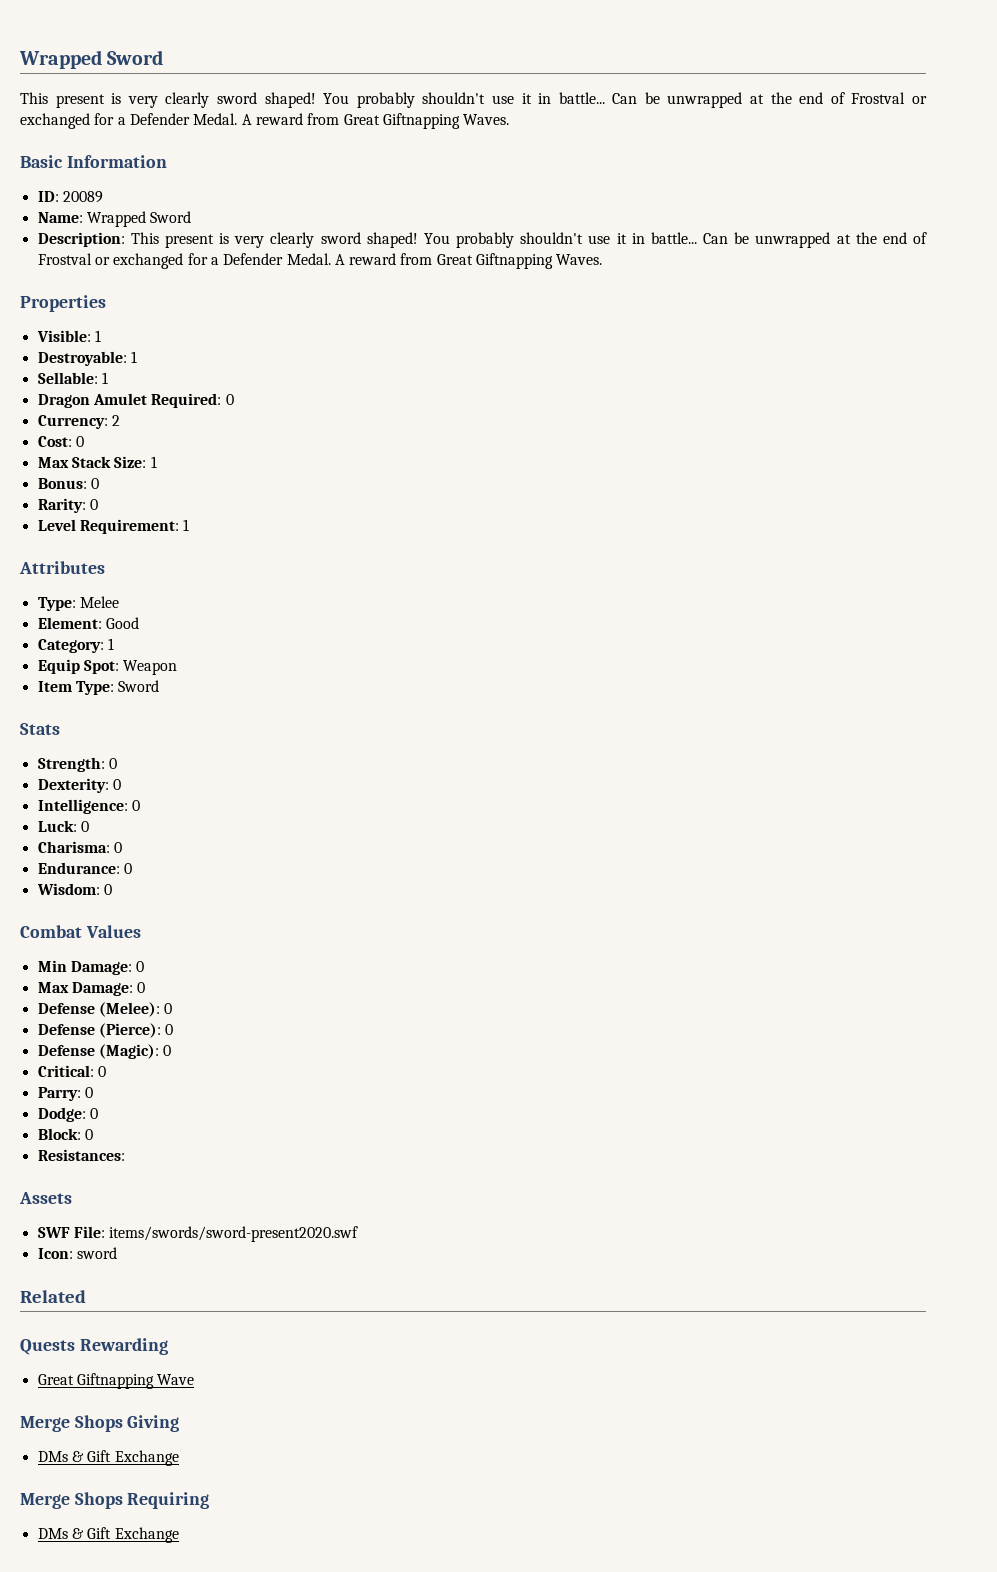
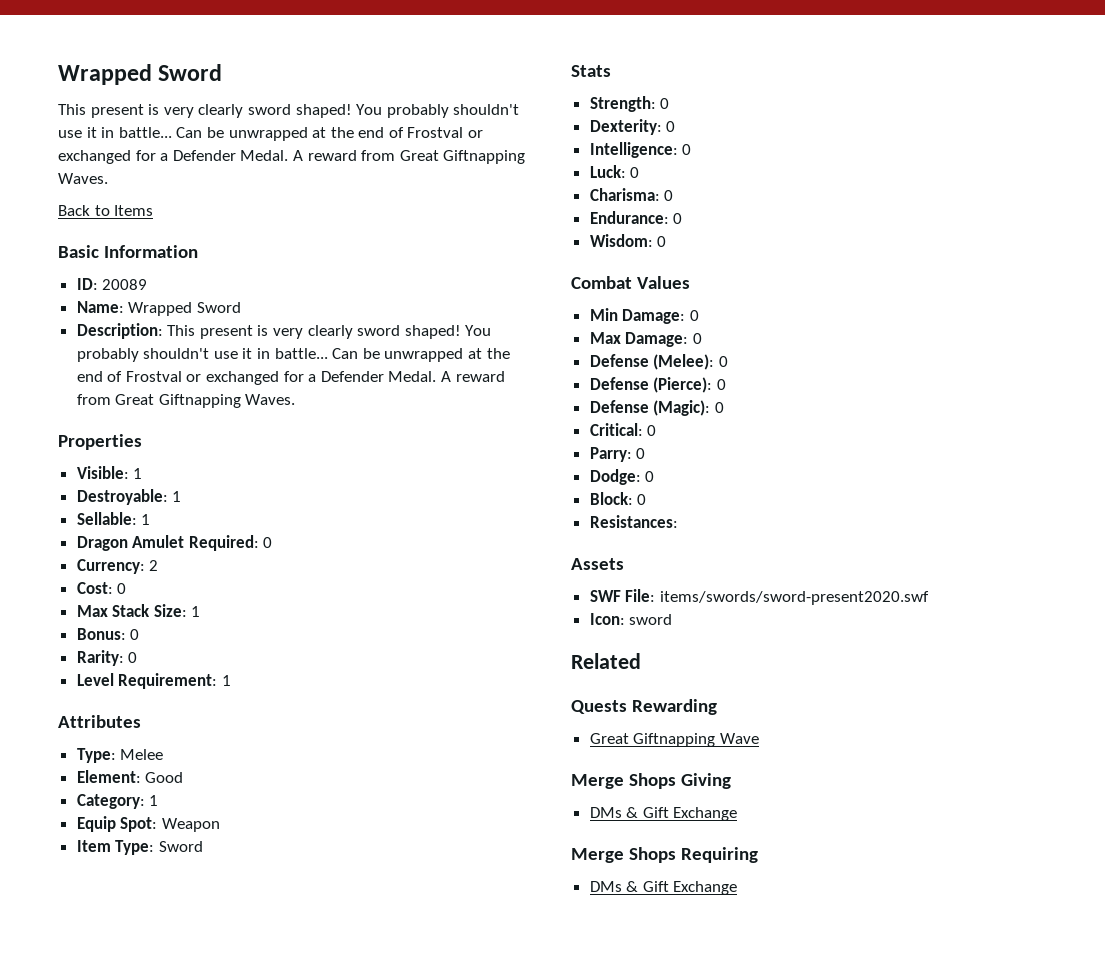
+ Back to Items

